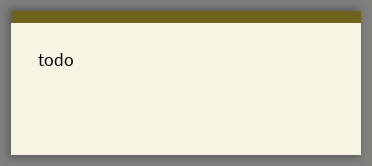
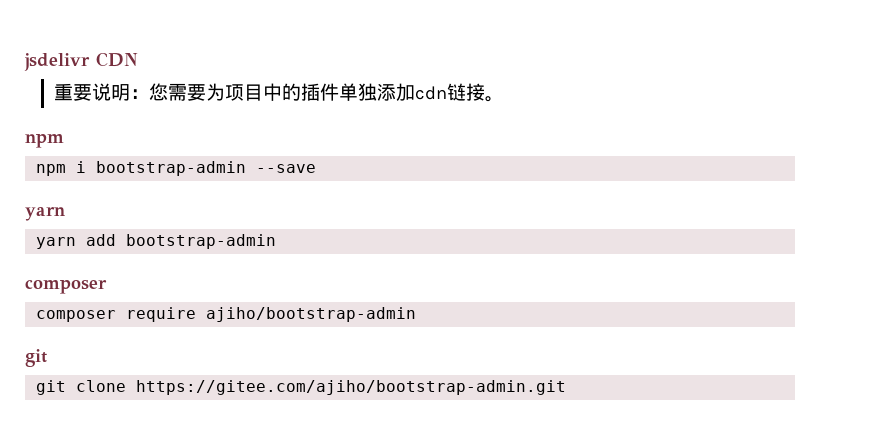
- todo
+ jsdelivr CDN
+ 重要说明：您需要为项目中的插件单独添加cdn链接。
+ npm
+ npm i bootstrap-admin --save
+ yarn
+ yarn add bootstrap-admin
+ composer
+ composer require ajiho/bootstrap-admin
+ git
+ git clone https://gitee.com/ajiho/bootstrap-admin.git

